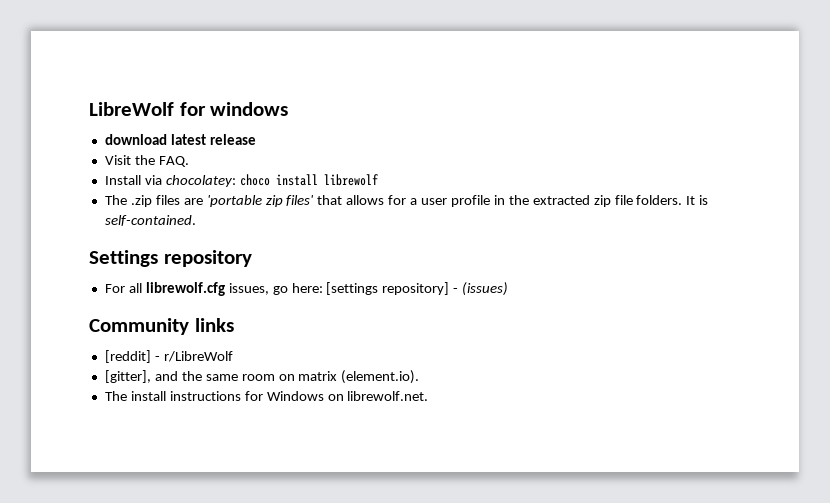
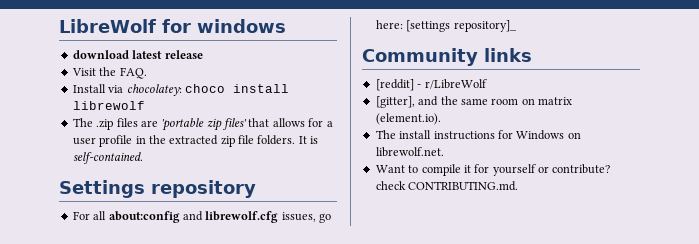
- For all librewolf.cfg issues, go here: [settings repository] - (issues)
+ For all about:config and librewolf.cfg issues, go here: [settings repository]_
+ Want to compile it for yourself or contribute? check CONTRIBUTING.md.

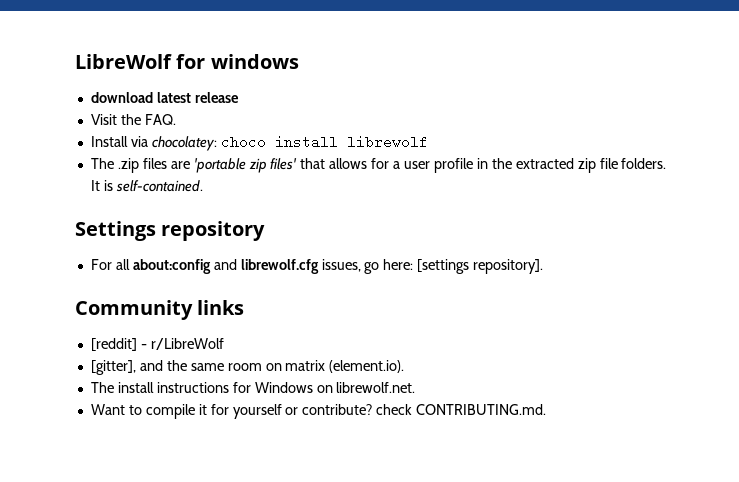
- For all about:config and librewolf.cfg issues, go here: [settings repository]_
+ For all about:config and librewolf.cfg issues, go here: [settings repository].

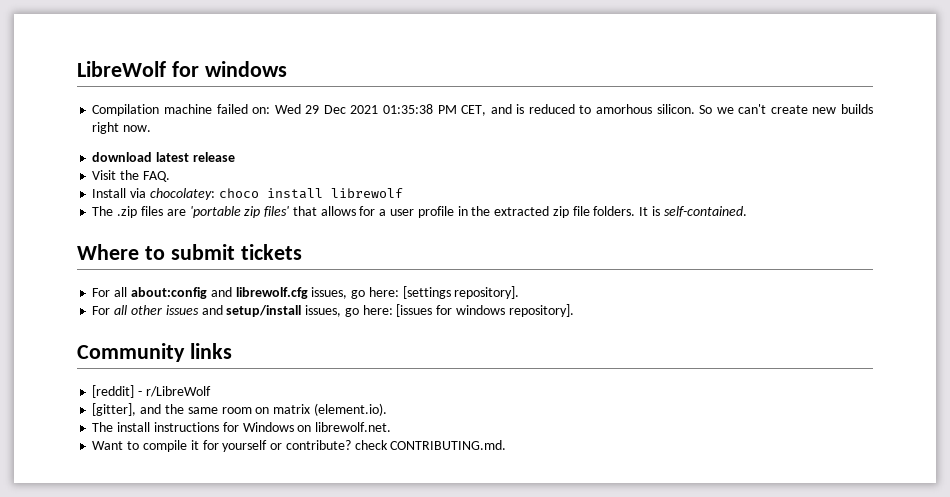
+ Compilation machine failed on: Wed 29 Dec 2021 01:35:38 PM CET, and is reduced to amorhous silicon. So we can't create new builds right now.
- Settings repository
+ Where to submit tickets
+ For all other issues and setup/install issues, go here: [issues for windows repository].

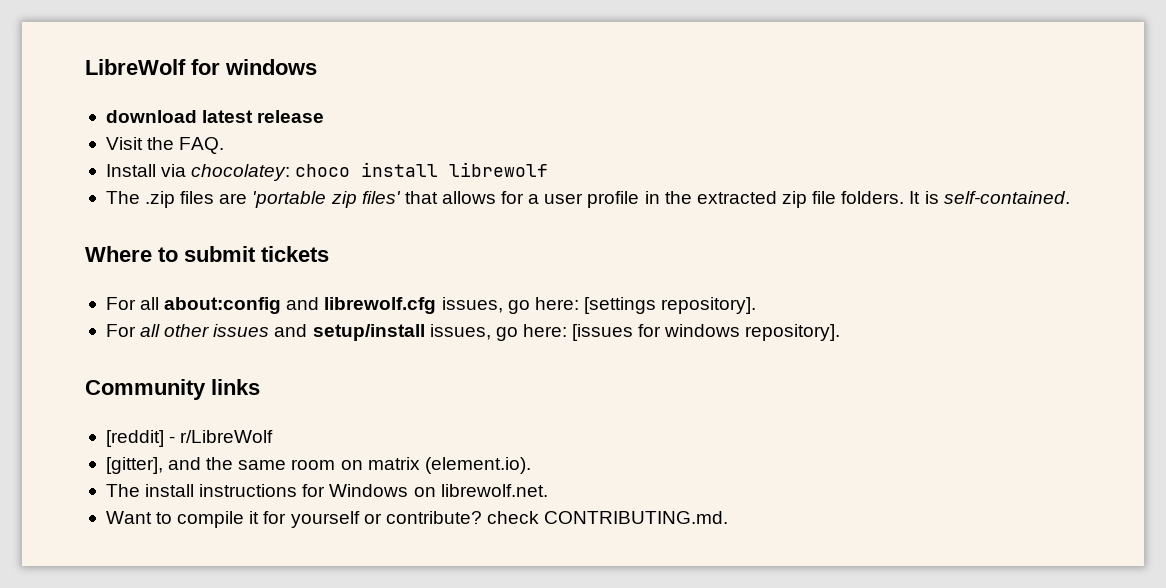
- Compilation machine failed on: Wed 29 Dec 2021 01:35:38 PM CET, and is reduced to amorhous silicon. So we can't create new builds right now.

